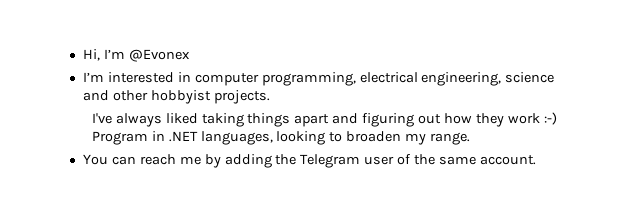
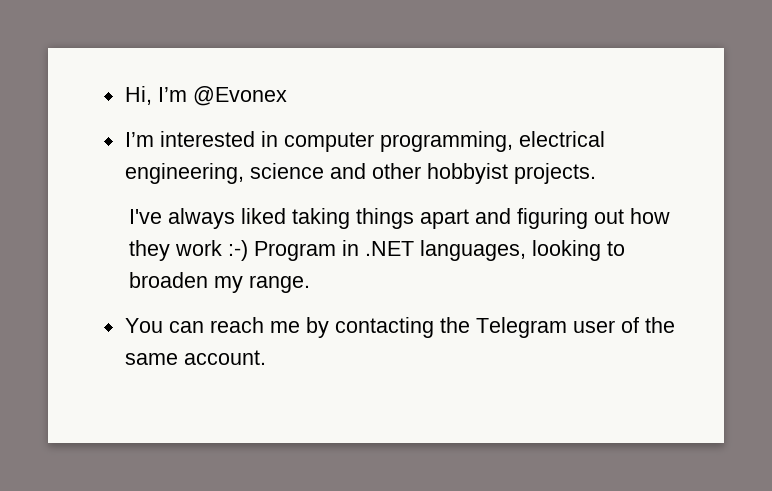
- You can reach me by adding the Telegram user of the same account.
+ You can reach me by contacting the Telegram user of the same account.

